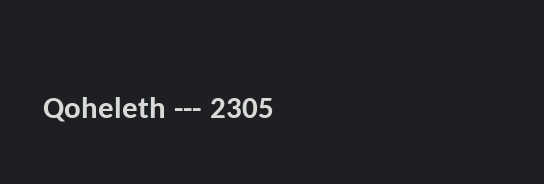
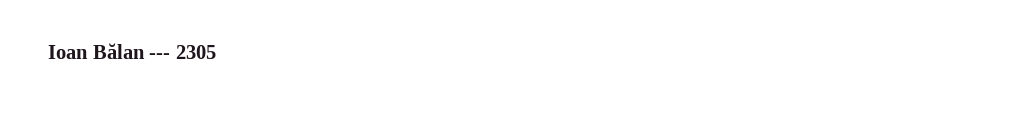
- Qoheleth --- 2305
+ Ioan Bălan --- 2305

